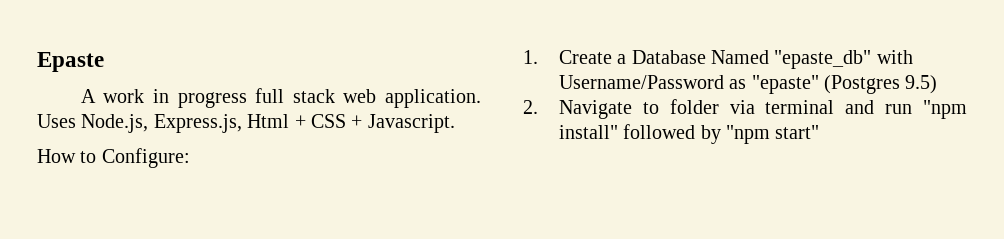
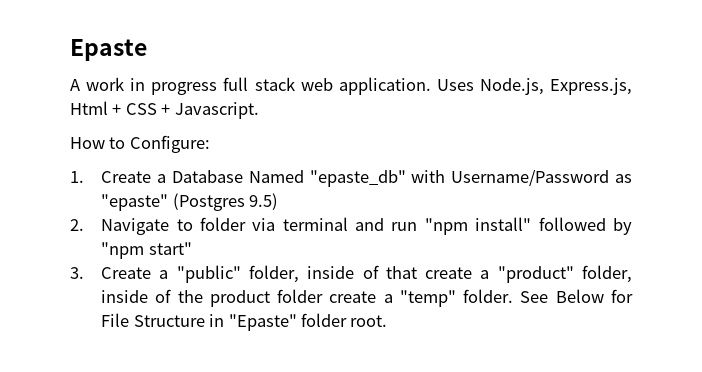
+ 3. Create a "public" folder, inside of that create a "product" folder, inside of the product folder create a "temp" folder. See Below for File Structure in "Epaste" folder root.

